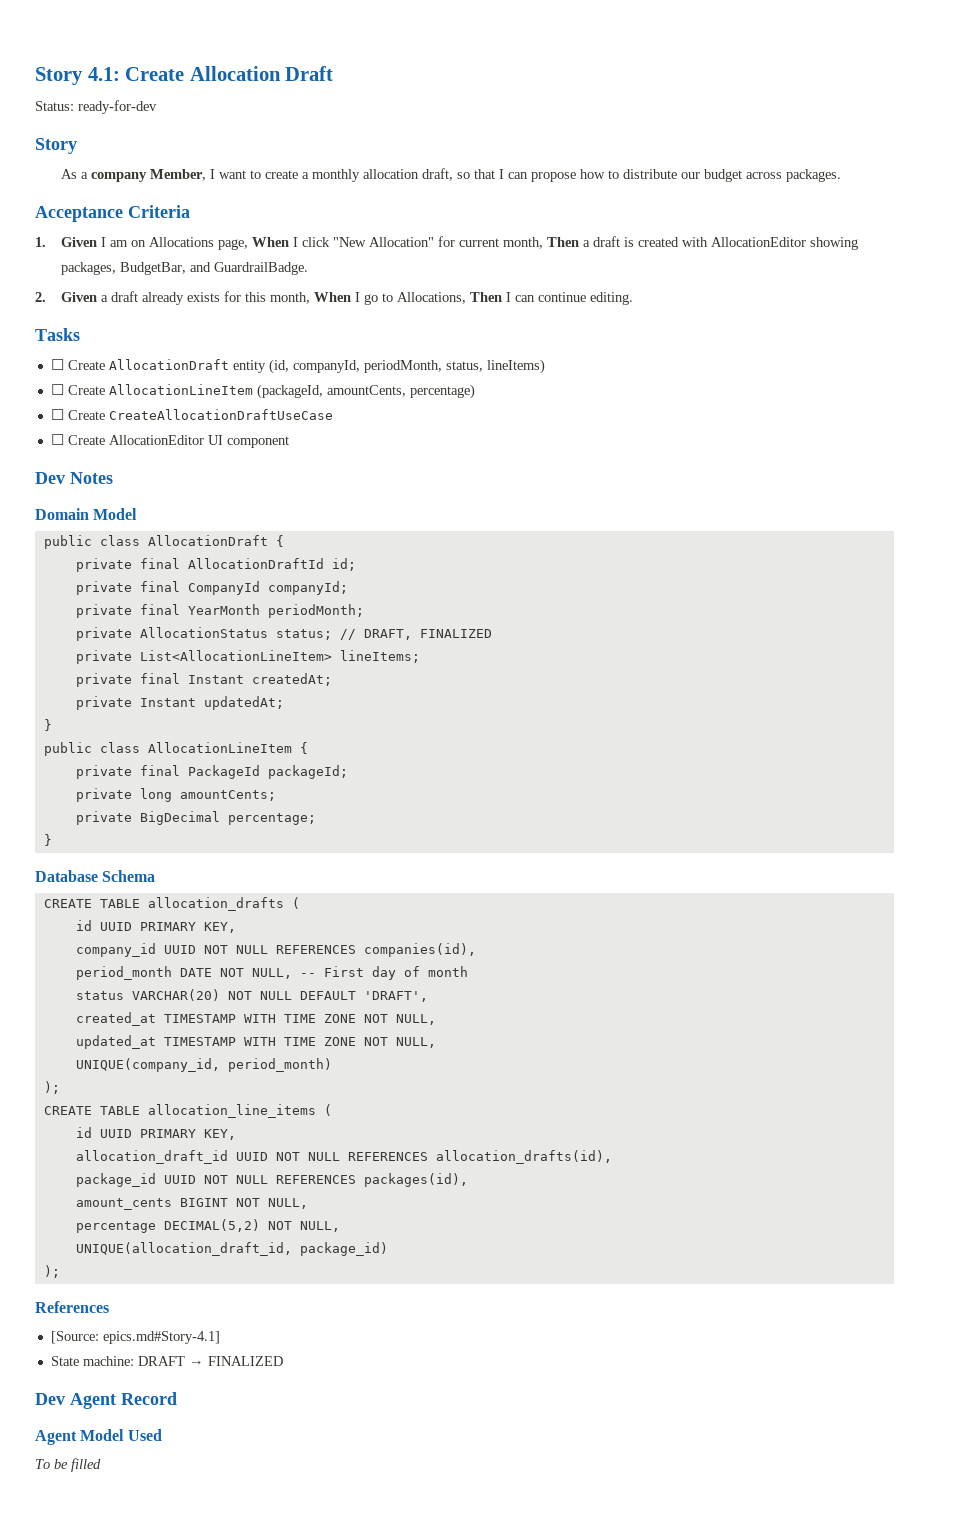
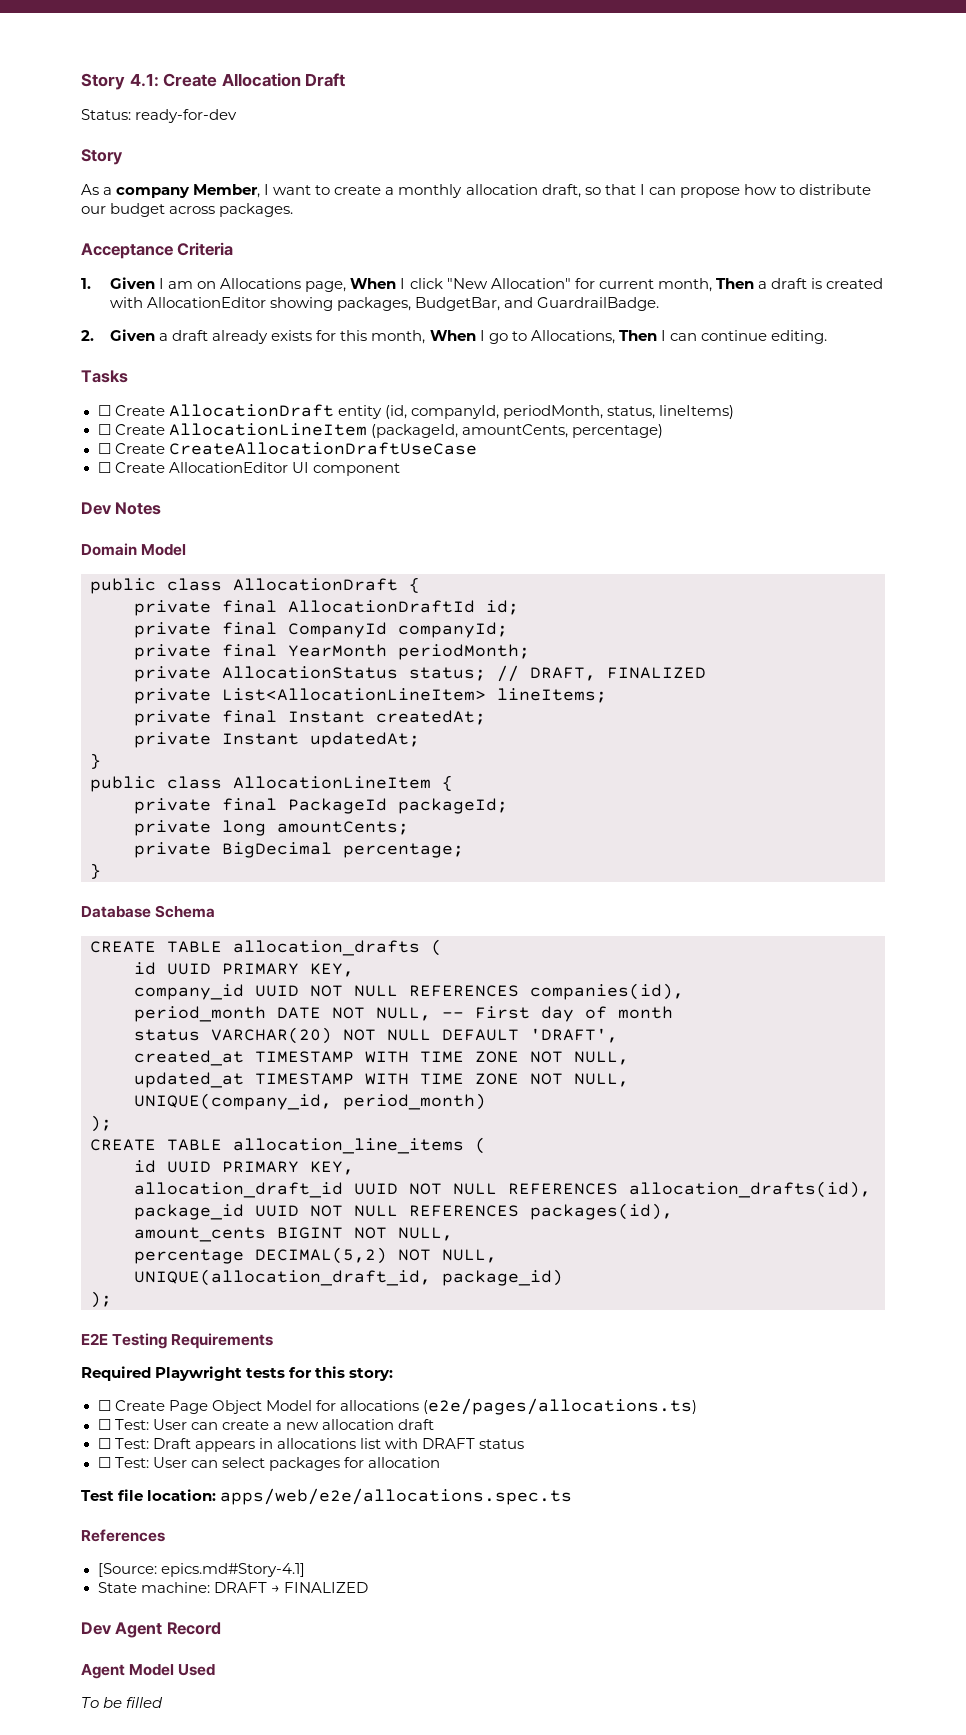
+ E2E Testing Requirements
+ Required Playwright tests for this story:
+ ☐ Create Page Object Model for allocations (e2e/pages/allocations.ts)
+ ☐ Test: User can create a new allocation draft
+ ☐ Test: Draft appears in allocations list with DRAFT status
+ ☐ Test: User can select packages for allocation
+ Test file location: apps/web/e2e/allocations.spec.ts

